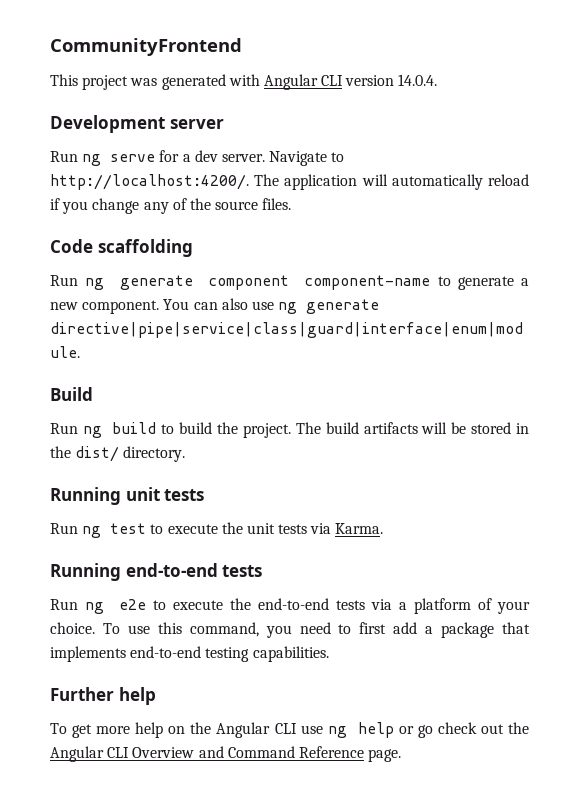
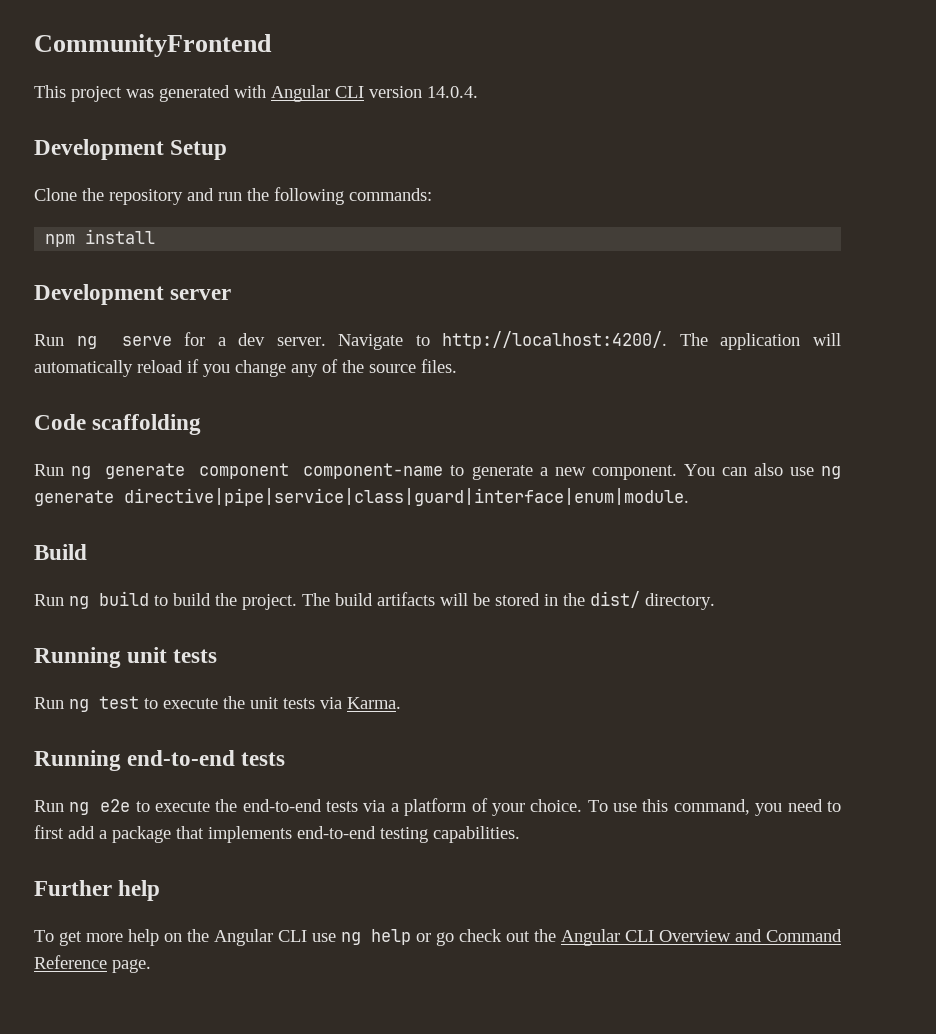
+ Development Setup
+ Clone the repository and run the following commands:
+ npm install

